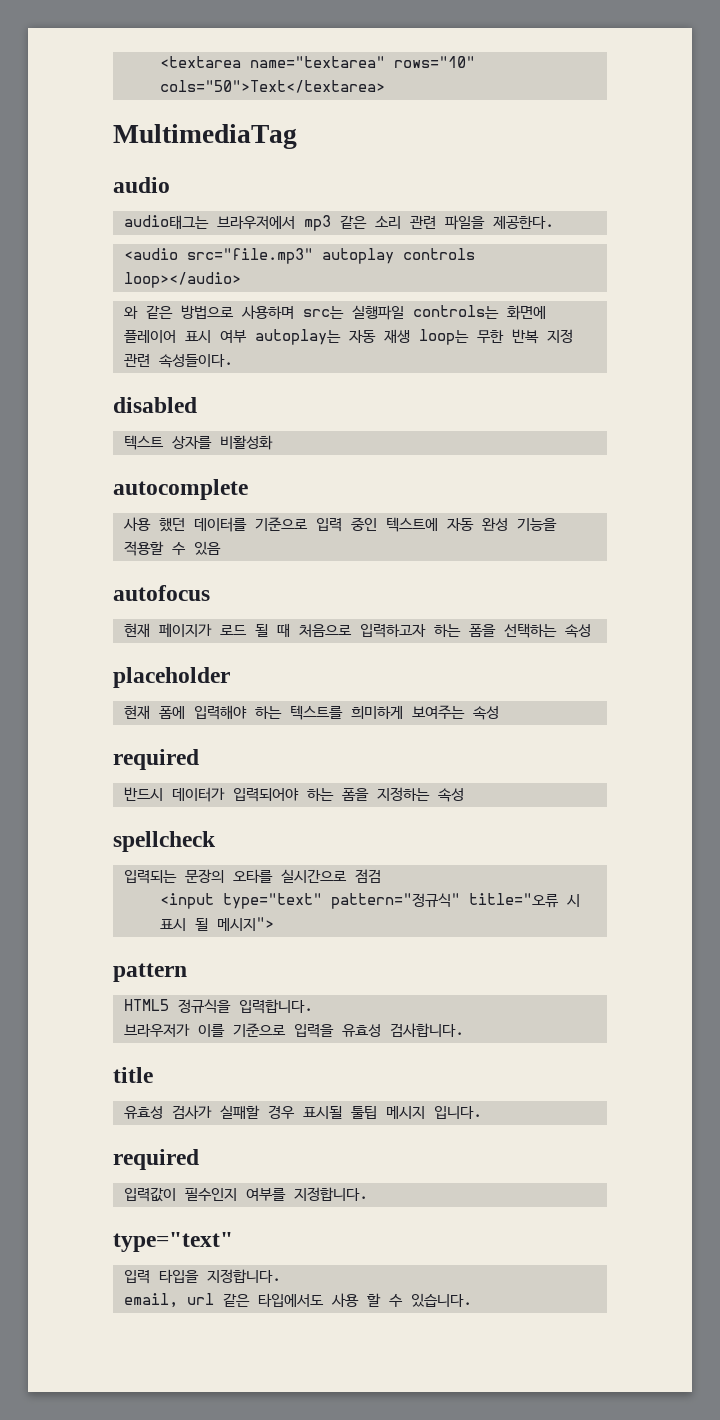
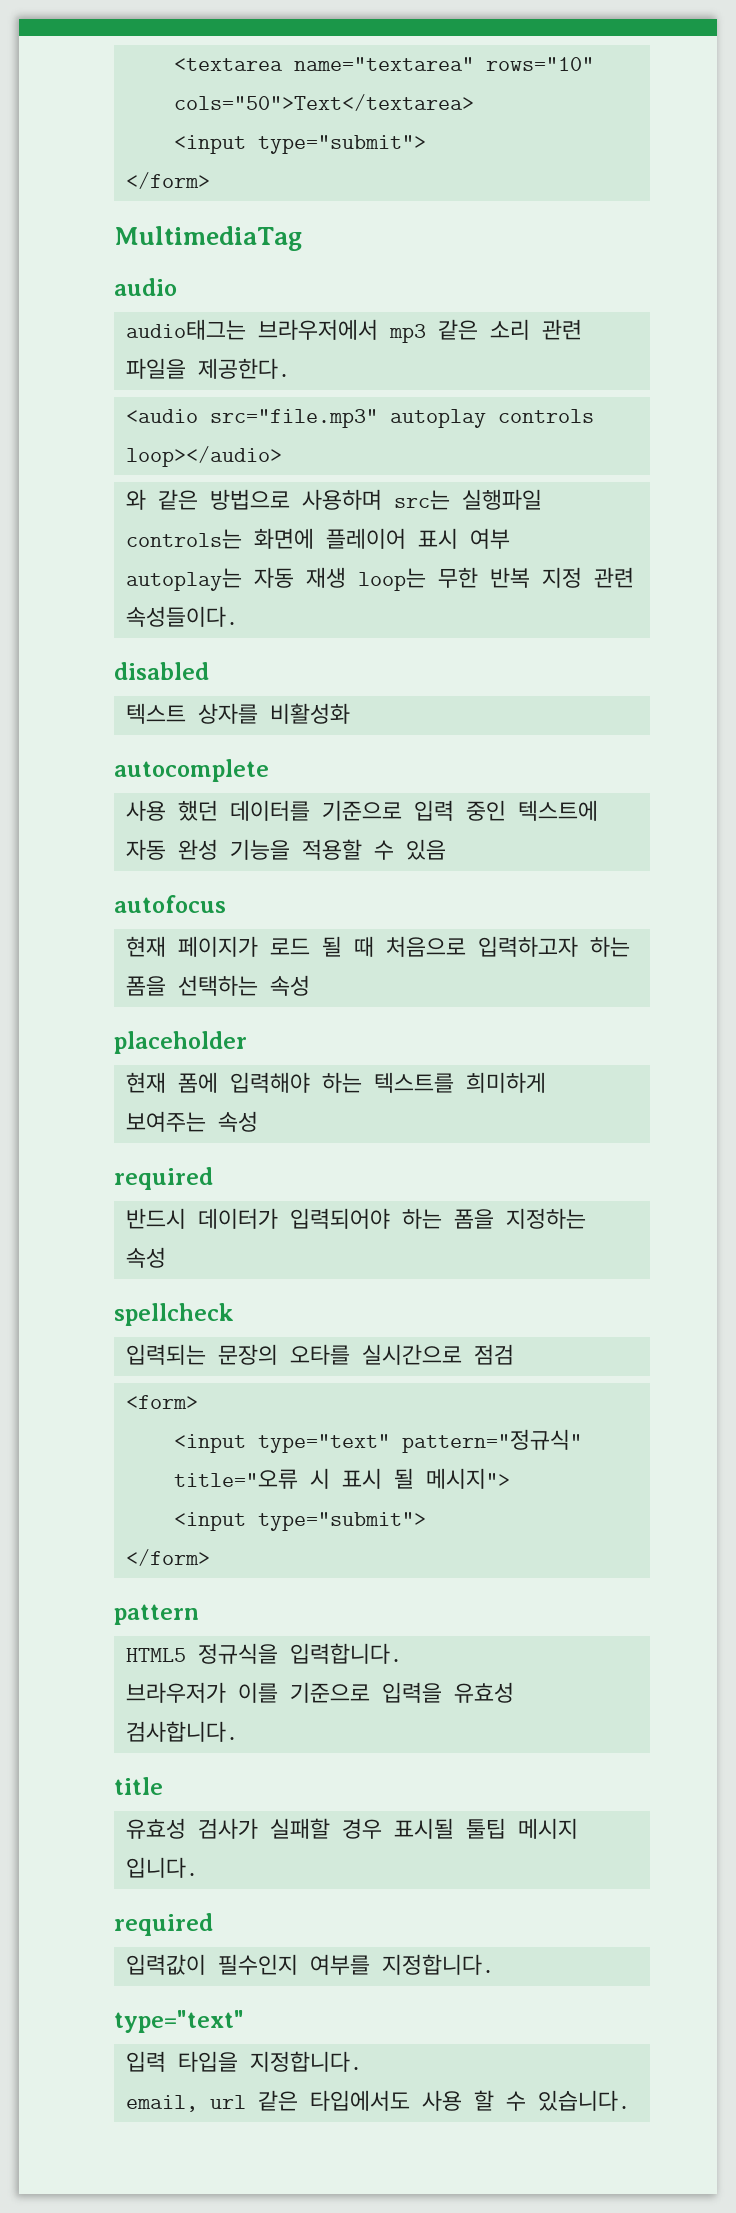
  <textarea name="textarea" rows="10" cols="50">Text</textarea>
+ <input type="submit">
+ </form>
+ <form>
  <input type="text" pattern="정규식" title="오류 시 표시 될 메시지">
+ <input type="submit">
+ </form>

